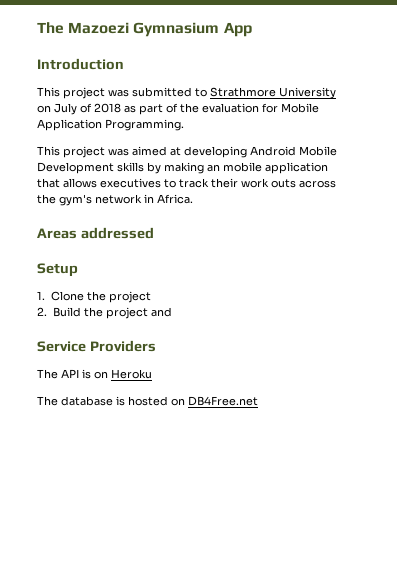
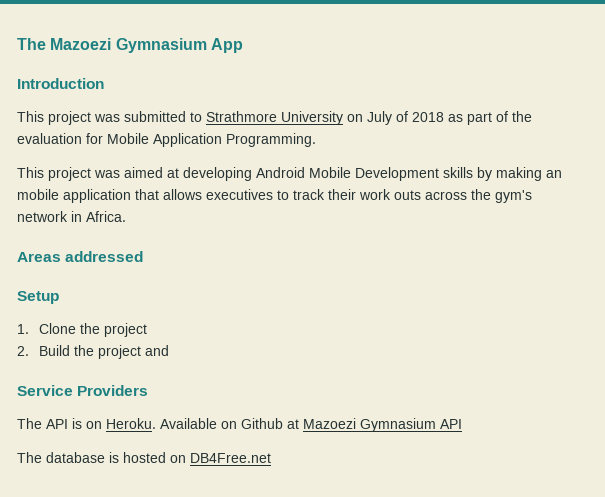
- The API is on Heroku
+ The API is on Heroku. Available on Github at Mazoezi Gymnasium API

